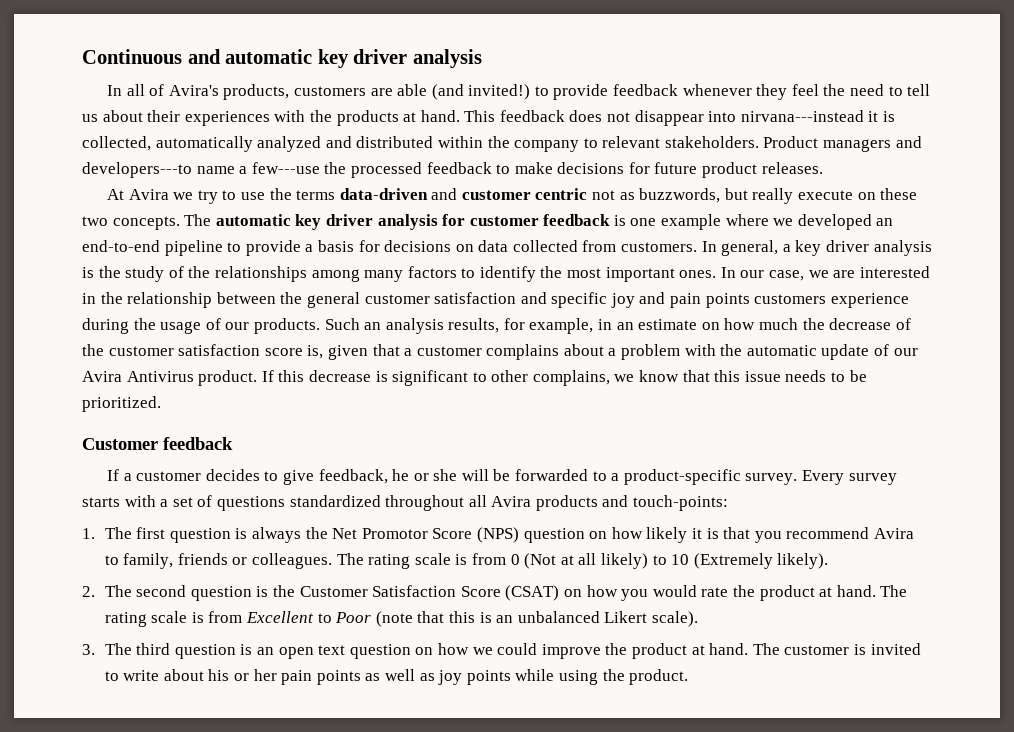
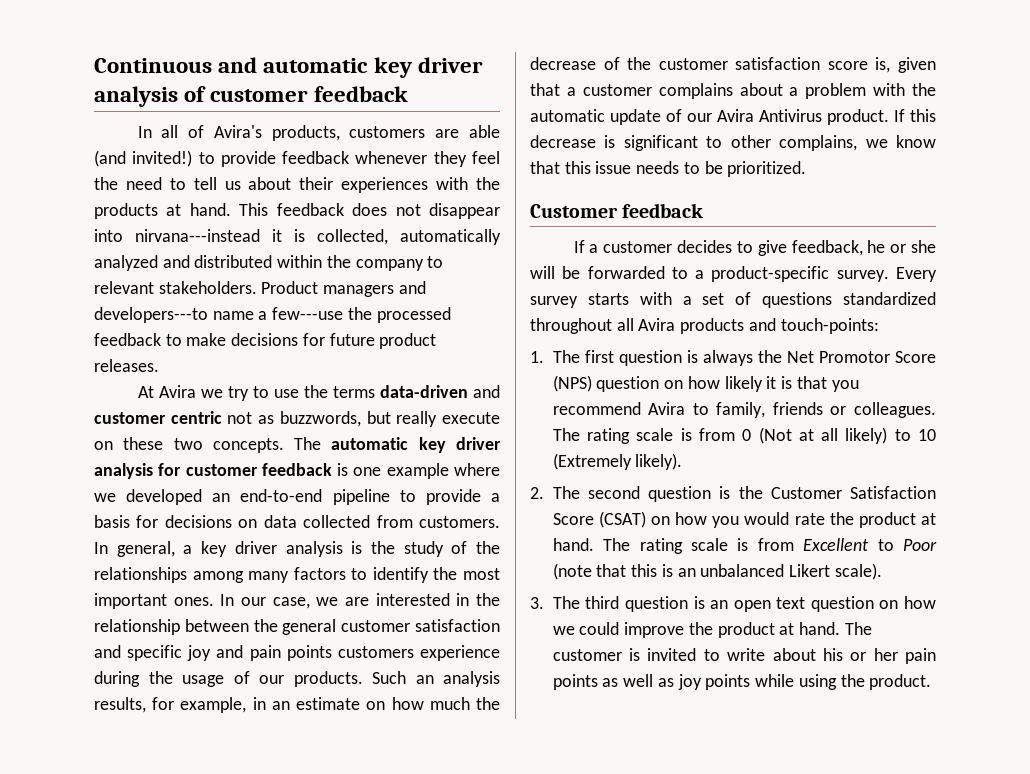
- Continuous and automatic key driver analysis
+ Continuous and automatic key driver analysis of customer feedback

